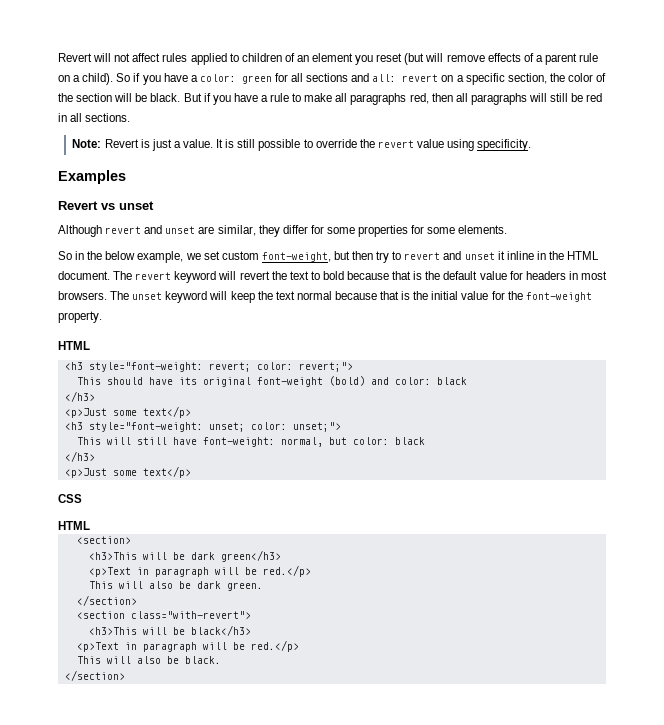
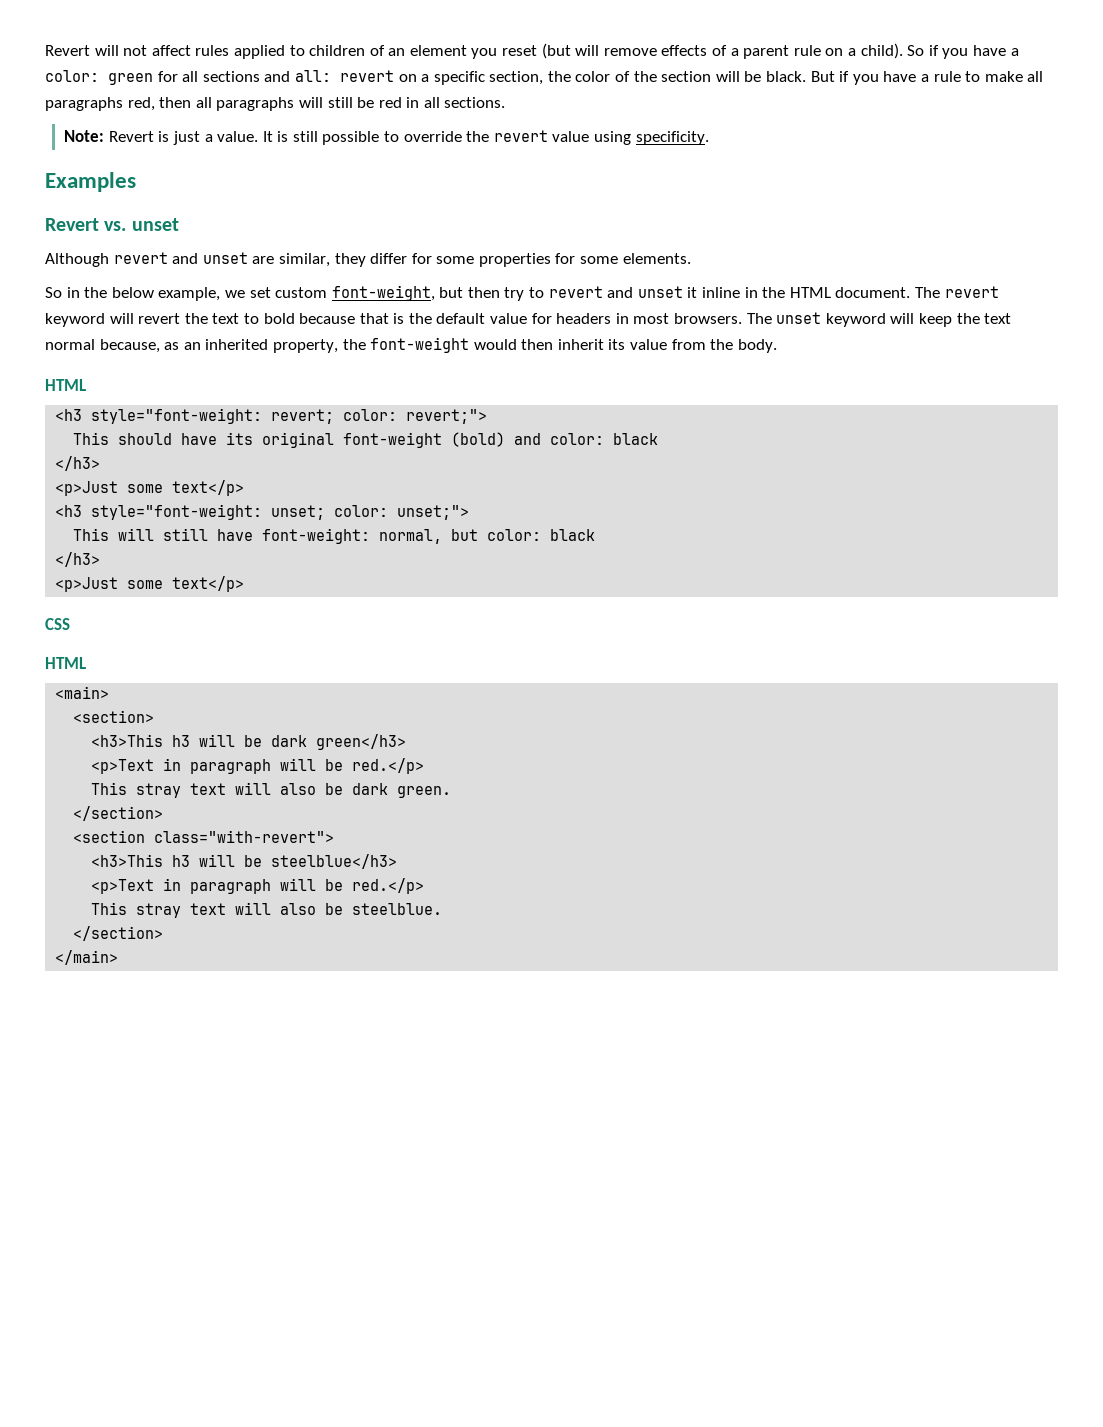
- Revert vs unset
+ Revert vs. unset
- The unset keyword will keep the text normal because that is the initial value for the font-weight property.
+ The unset keyword will keep the text normal because, as an inherited property, the font-weight would then inherit its value from the body.
+ <main>
- <h3>This will be dark green</h3>
+ <h3>This h3 will be dark green</h3>
- This will also be dark green.
+ This stray text will also be dark green.
- <h3>This will be black</h3>
+ <h3>This h3 will be steelblue</h3>
  <p>Text in paragraph will be red.</p>
- This will also be black.
+ This stray text will also be steelblue.
  </section>
+ </main>

